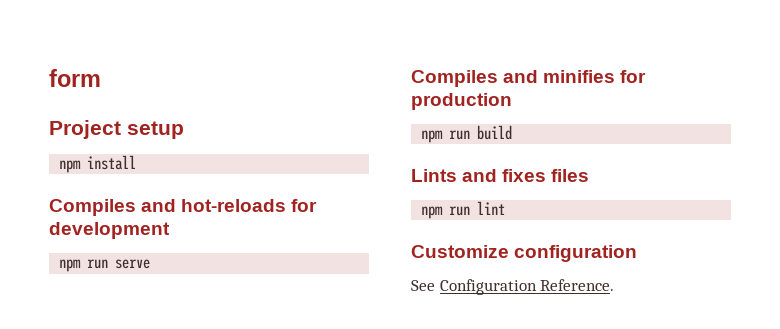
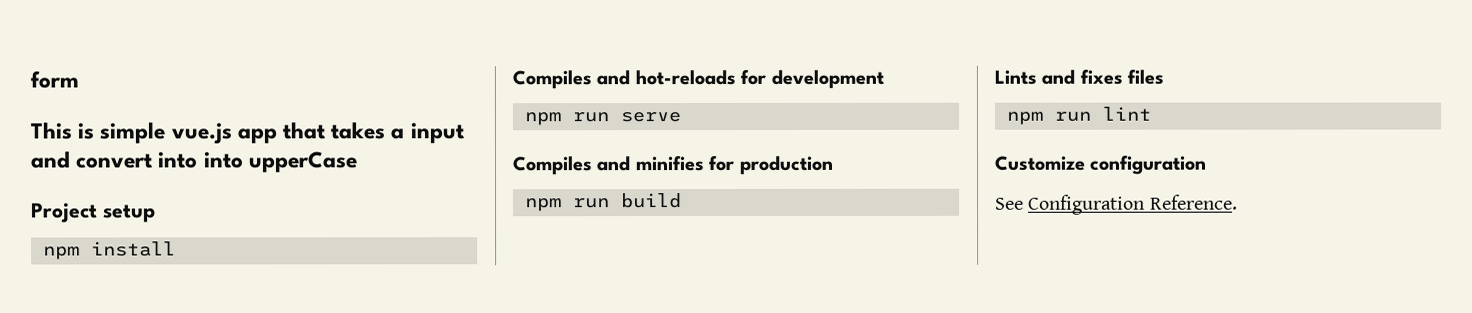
+ This is simple vue.js app that takes a input and convert into into upperCase

